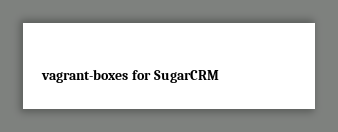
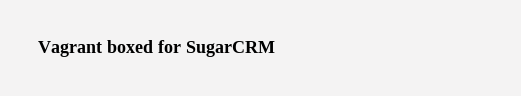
- vagrant-boxes for SugarCRM
+ Vagrant boxed for SugarCRM

